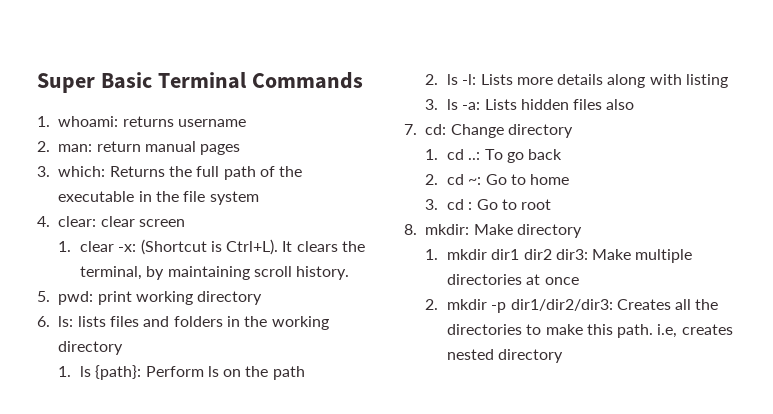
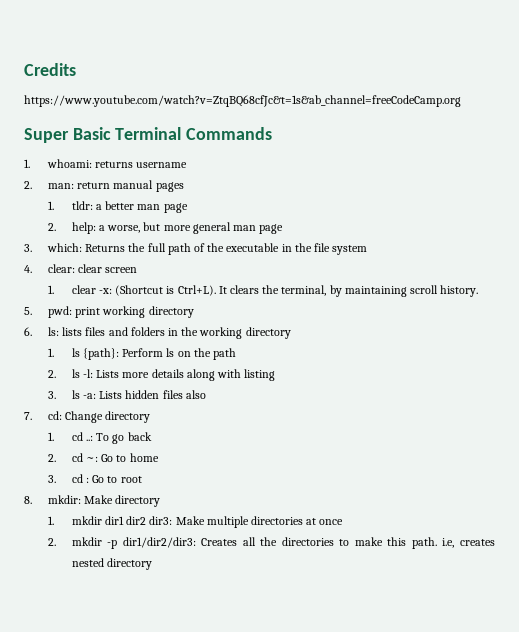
+ Credits
+ https://www.youtube.com/watch?v=ZtqBQ68cfJc&t=1s&ab_channel=freeCodeCamp.org
+ 1. tldr: a better man page
+ 2. help: a worse, but more general man page

